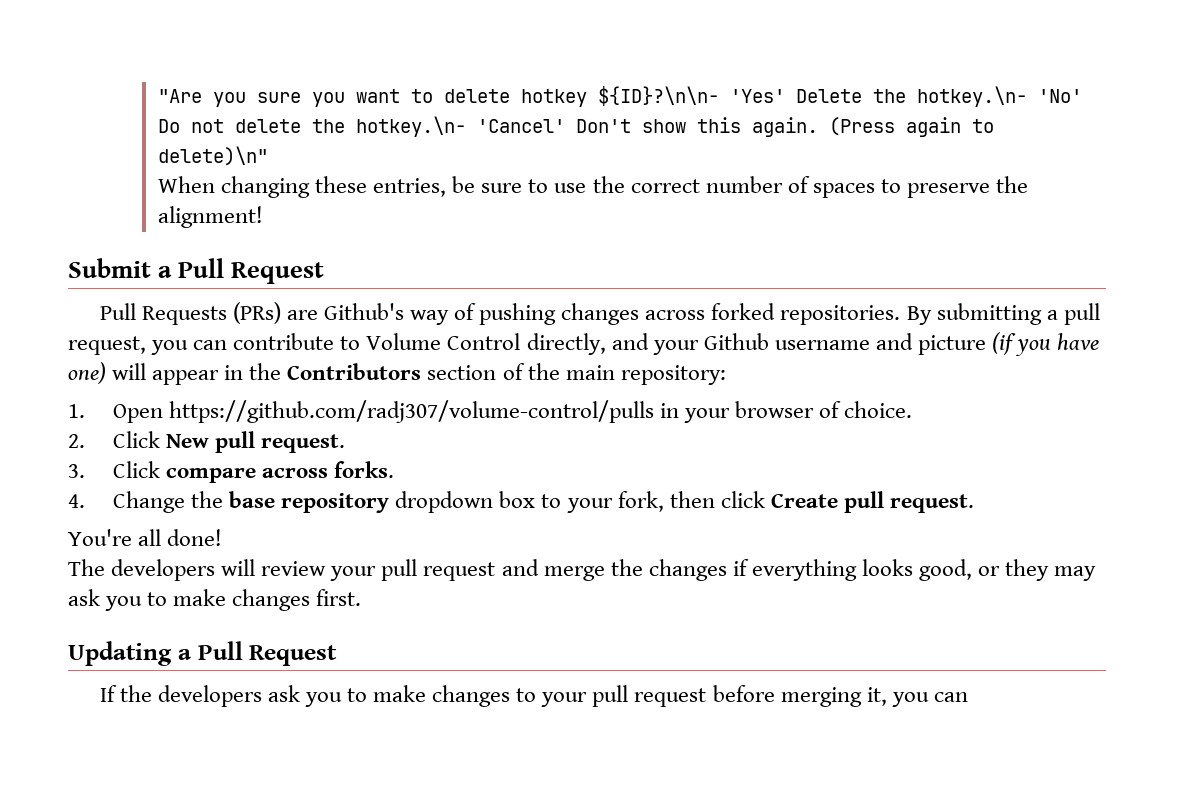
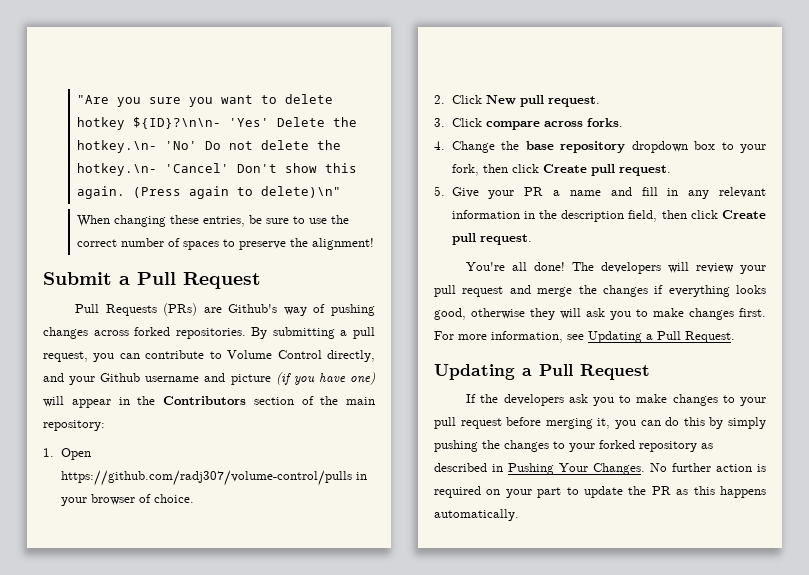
+ 5. Give your PR a name and fill in any relevant information in the description field, then click Create pull request.
- You're all done!
- The developers will review your pull request and merge the changes if everything looks good, or they may ask you to make changes first.
+ You're all done! The developers will review your pull request and merge the changes if everything looks good, otherwise they will ask you to make changes first. For more information, see Updating a Pull Request.
- If the developers ask you to make changes to your pull request before merging it, you can
+ If the developers ask you to make changes to your pull request before merging it, you can do this by simply pushing the changes to your forked repository as described in Pushing Your Changes. No further action is required on your part to update the PR as this happens automatically.

